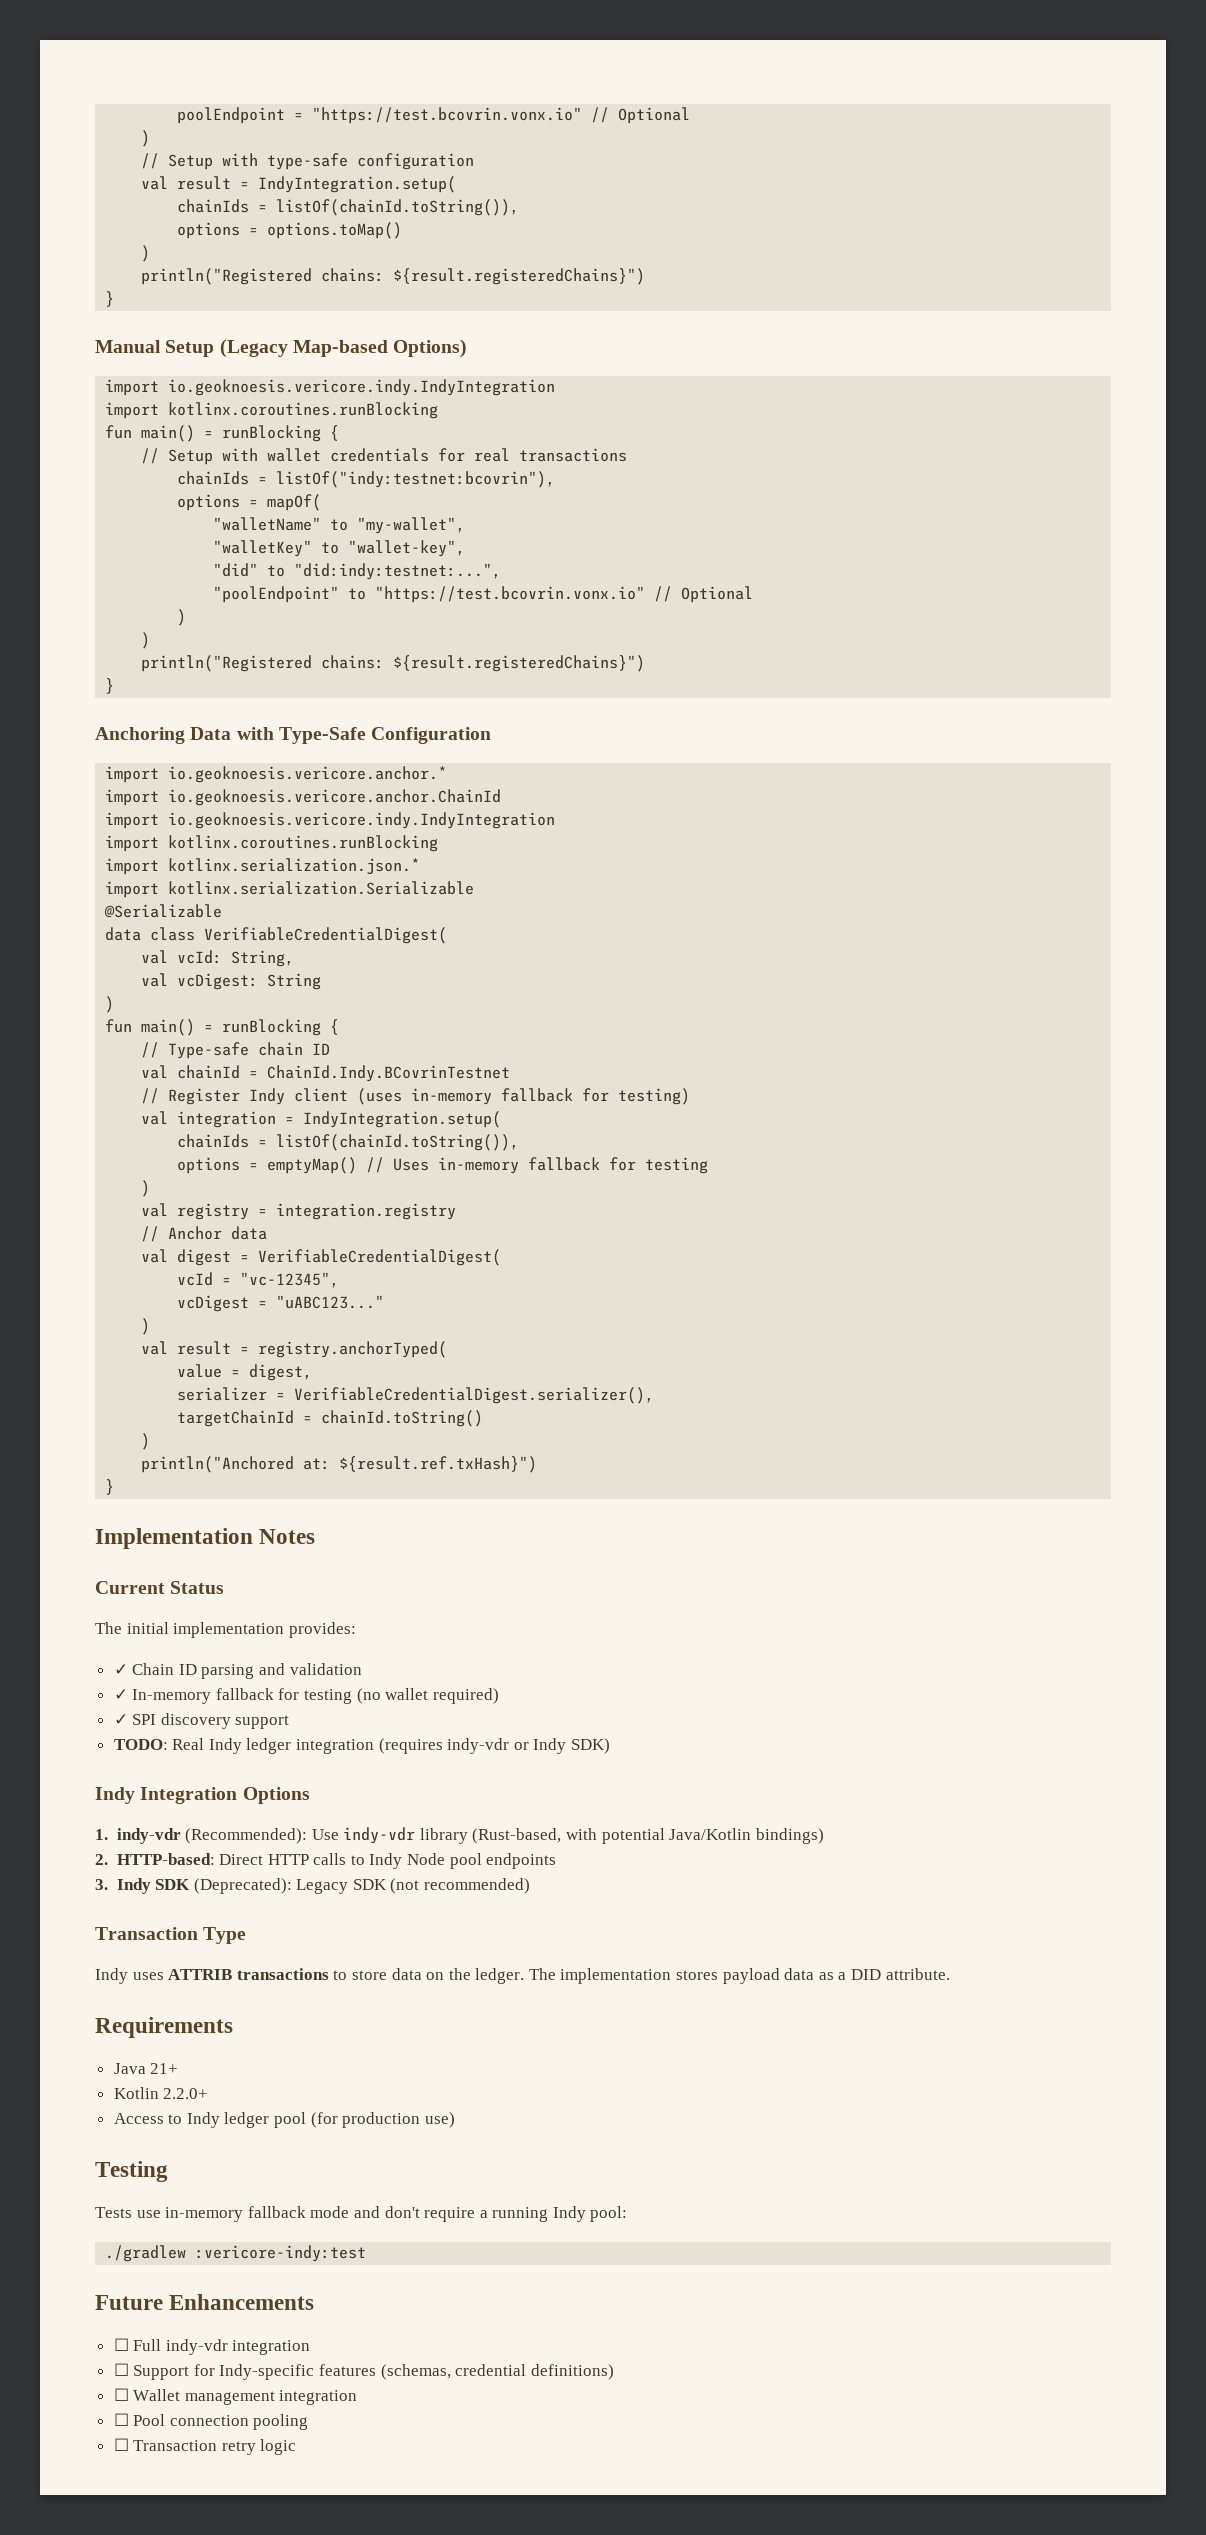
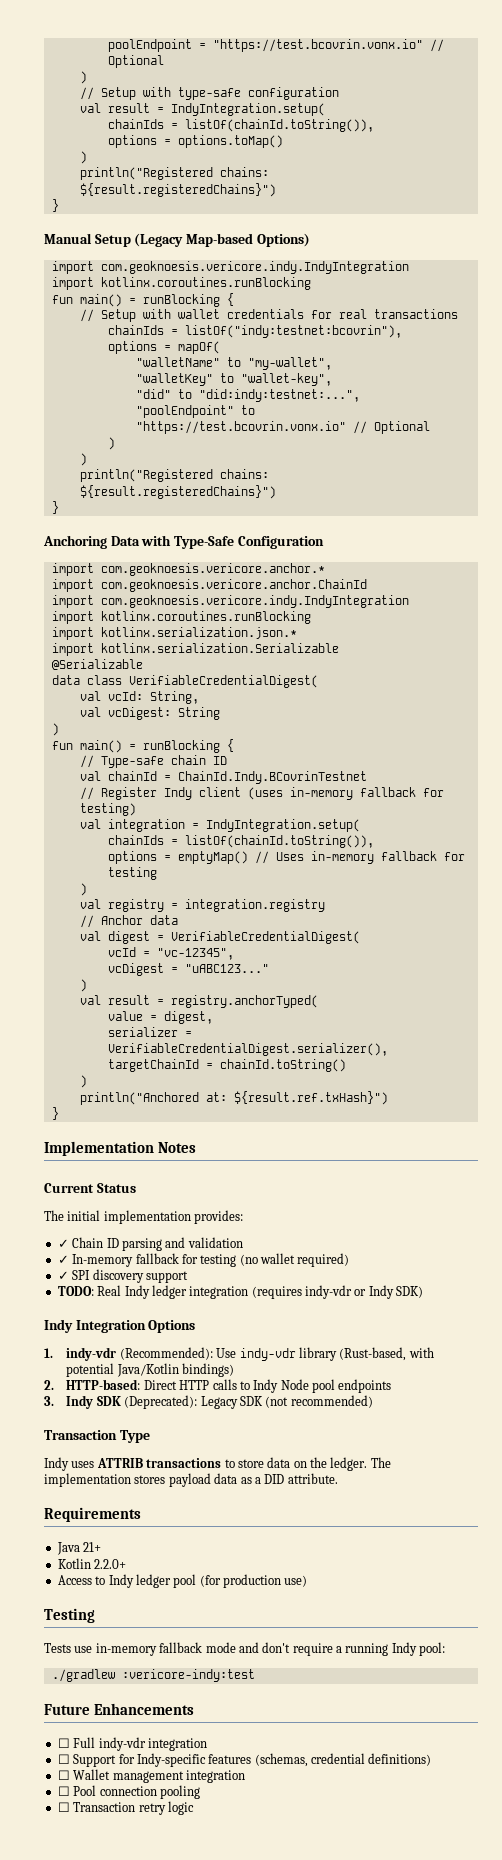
  Manual Setup (Legacy Map-based Options)
- import io.geoknoesis.vericore.indy.IndyIntegration
+ import com.geoknoesis.vericore.indy.IndyIntegration
- import io.geoknoesis.vericore.anchor.*
- import io.geoknoesis.vericore.anchor.ChainId
- import io.geoknoesis.vericore.indy.IndyIntegration
+ import com.geoknoesis.vericore.anchor.*
+ import com.geoknoesis.vericore.anchor.ChainId
+ import com.geoknoesis.vericore.indy.IndyIntegration

